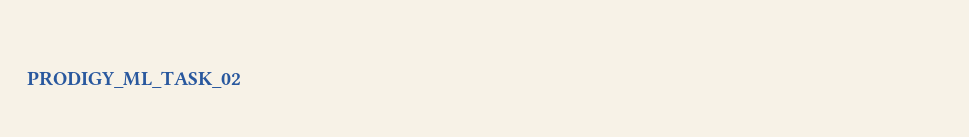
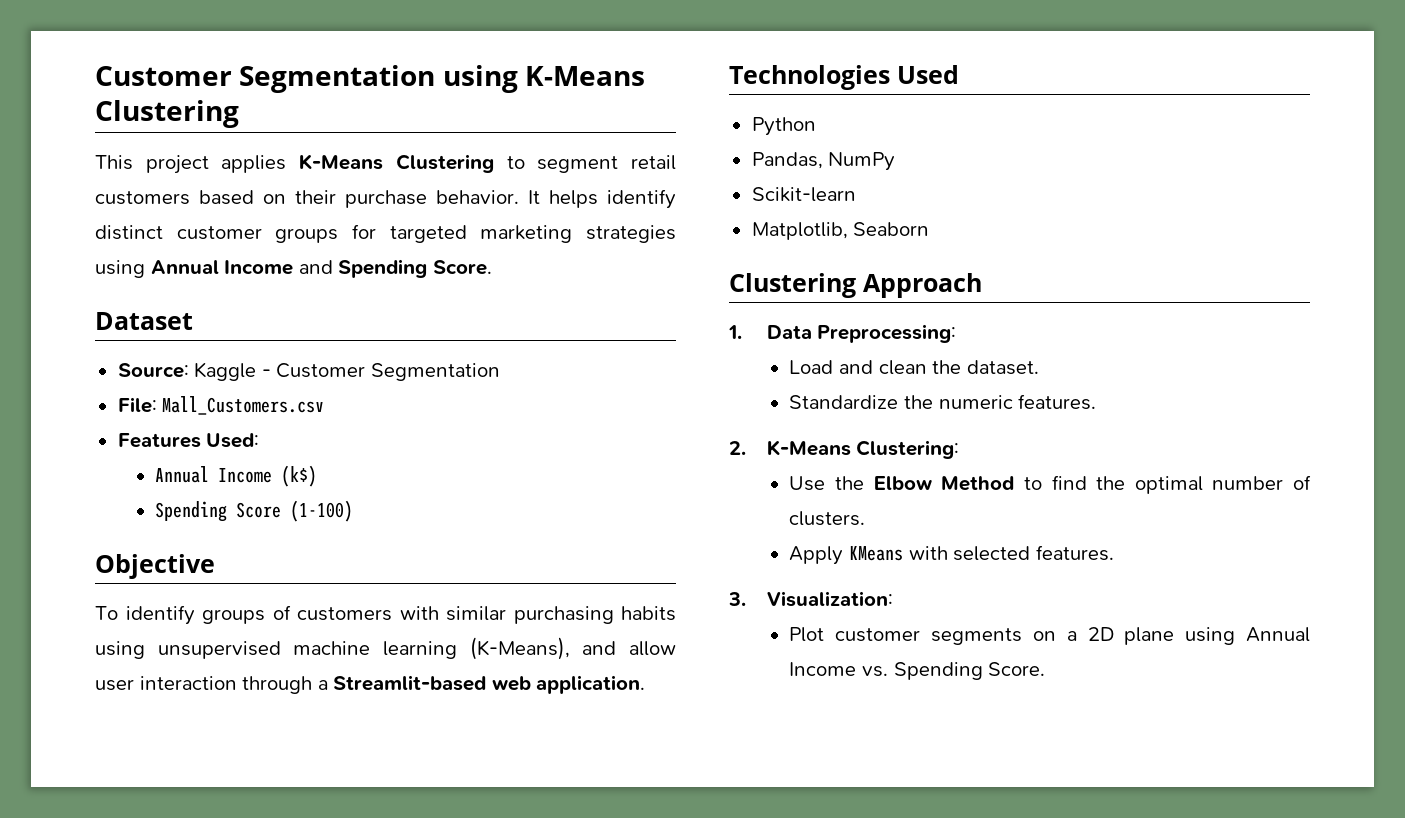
- PRODIGY_ML_TASK_02
+ Customer Segmentation using K-Means Clustering
+ This project applies K-Means Clustering to segment retail customers based on their purchase behavior. It helps identify distinct customer groups for targeted marketing strategies using Annual Income and Spending Score.
+ Dataset
+ Source: Kaggle - Customer Segmentation
+ File: Mall_Customers.csv
+ Features Used:
+ Annual Income (k$)
+ Spending Score (1-100)
+ Objective
+ To identify groups of customers with similar purchasing habits using unsupervised machine learning (K-Means), and allow user interaction through a Streamlit-based web application.
+ Technologies Used
+ Python
+ Pandas, NumPy
+ Scikit-learn
+ Matplotlib, Seaborn
+ Clustering Approach
+ 1. Data Preprocessing:
+ Load and clean the dataset.
+ Standardize the numeric features.
+ 2. K-Means Clustering:
+ Use the Elbow Method to find the optimal number of clusters.
+ Apply KMeans with selected features.
+ 3. Visualization:
+ Plot customer segments on a 2D plane using Annual Income vs. Spending Score.

